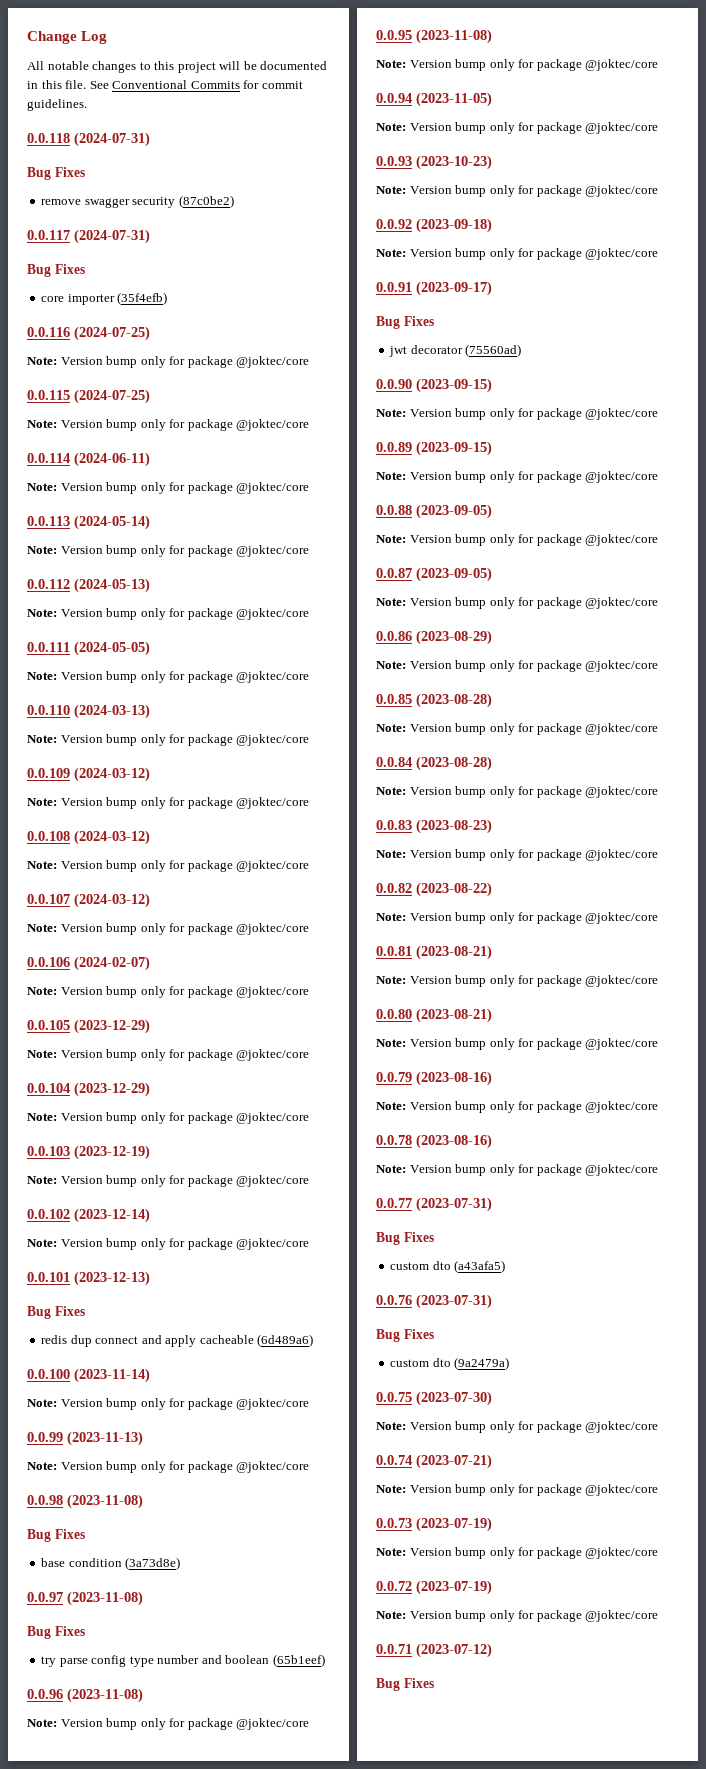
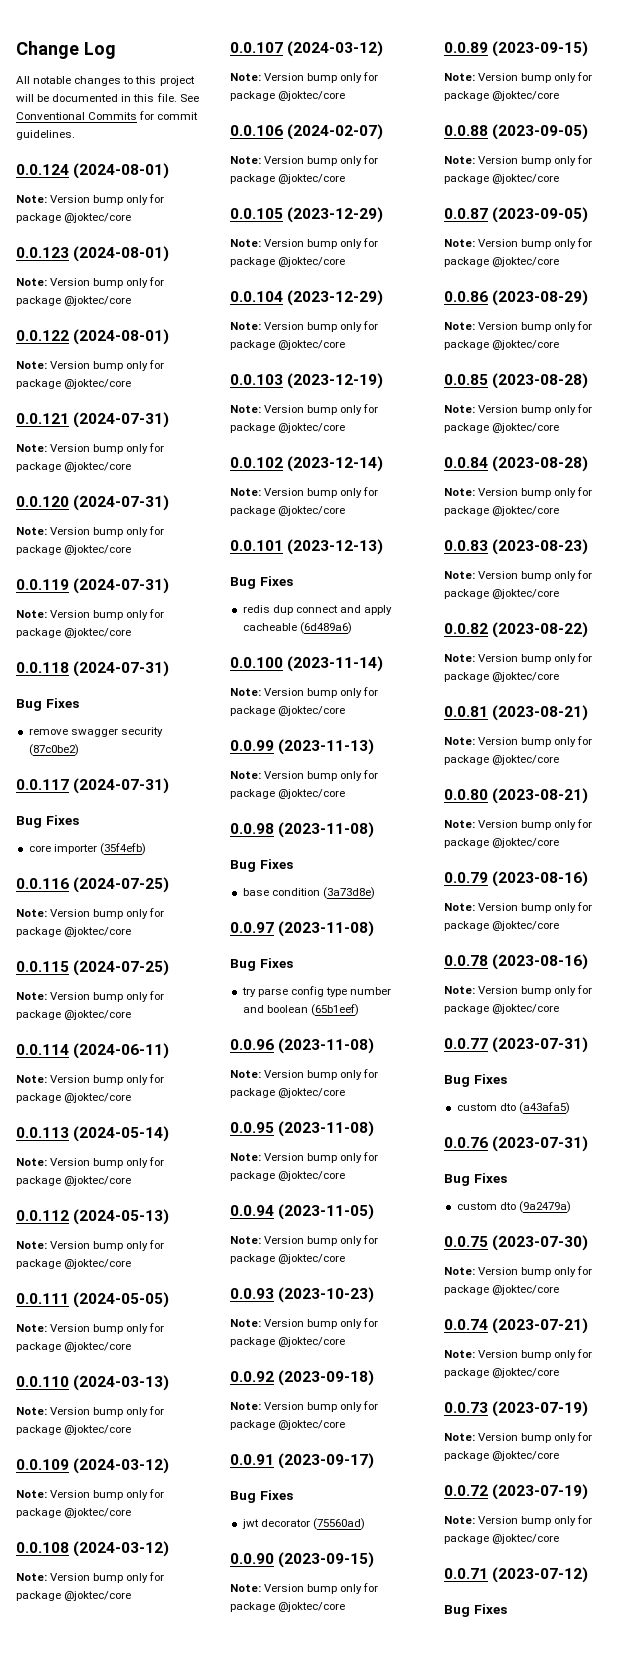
+ 0.0.124 (2024-08-01)
+ Note: Version bump only for package @joktec/core
+ 0.0.123 (2024-08-01)
+ Note: Version bump only for package @joktec/core
+ 0.0.122 (2024-08-01)
+ Note: Version bump only for package @joktec/core
+ 0.0.121 (2024-07-31)
+ Note: Version bump only for package @joktec/core
+ 0.0.120 (2024-07-31)
+ Note: Version bump only for package @joktec/core
+ 0.0.119 (2024-07-31)
+ Note: Version bump only for package @joktec/core

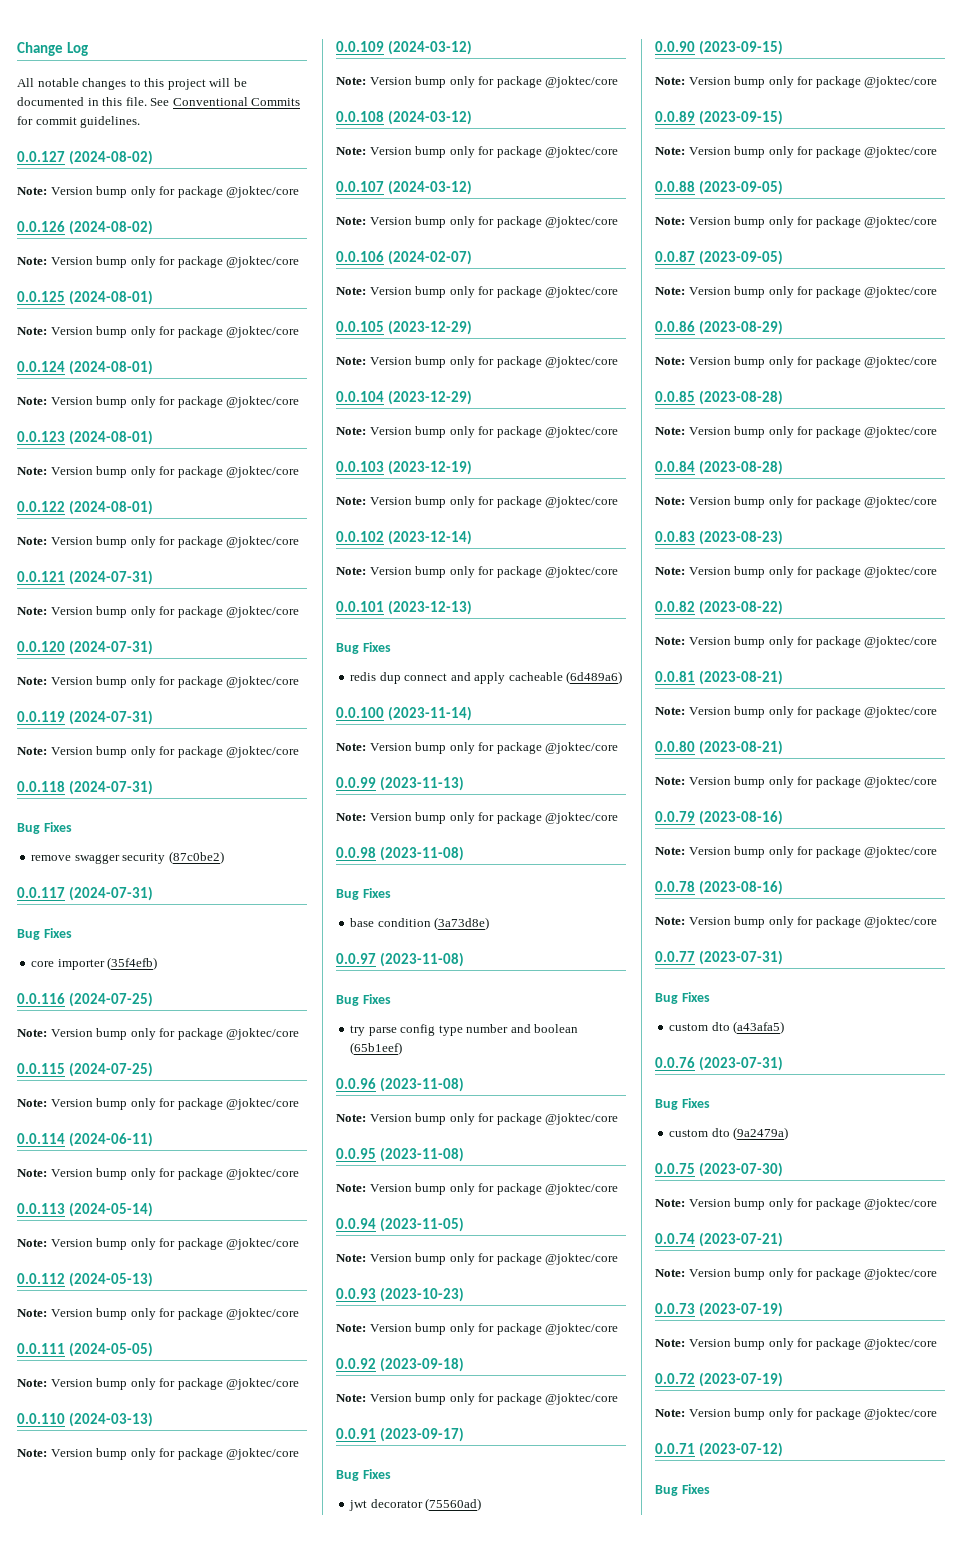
+ 0.0.127 (2024-08-02)
+ Note: Version bump only for package @joktec/core
+ 0.0.126 (2024-08-02)
+ Note: Version bump only for package @joktec/core
+ 0.0.125 (2024-08-01)
+ Note: Version bump only for package @joktec/core

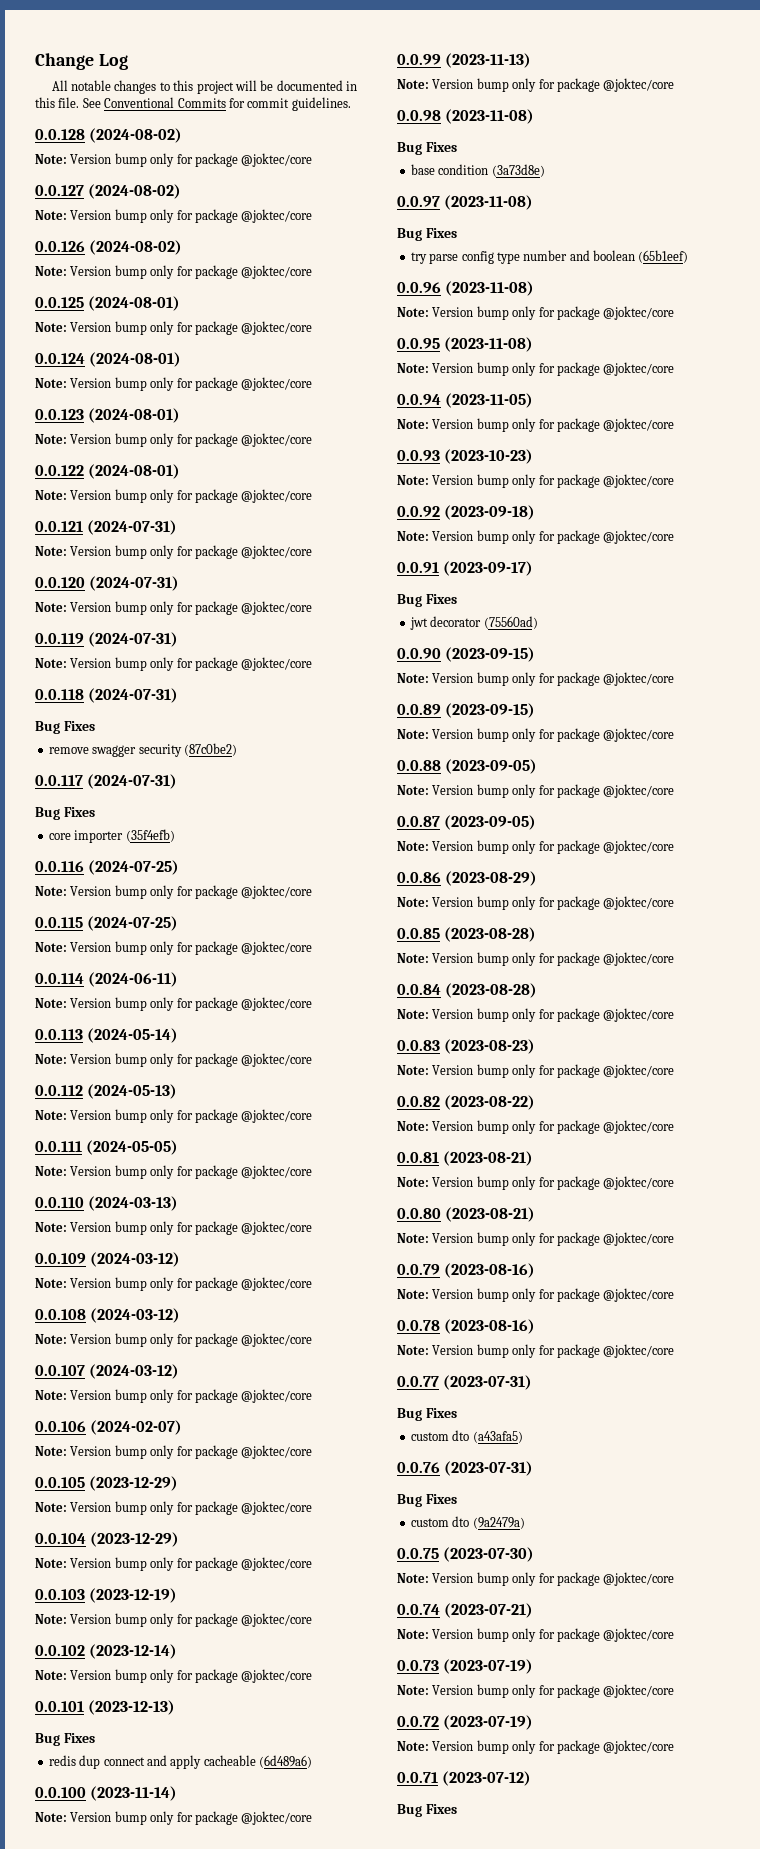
+ 0.0.128 (2024-08-02)
+ Note: Version bump only for package @joktec/core

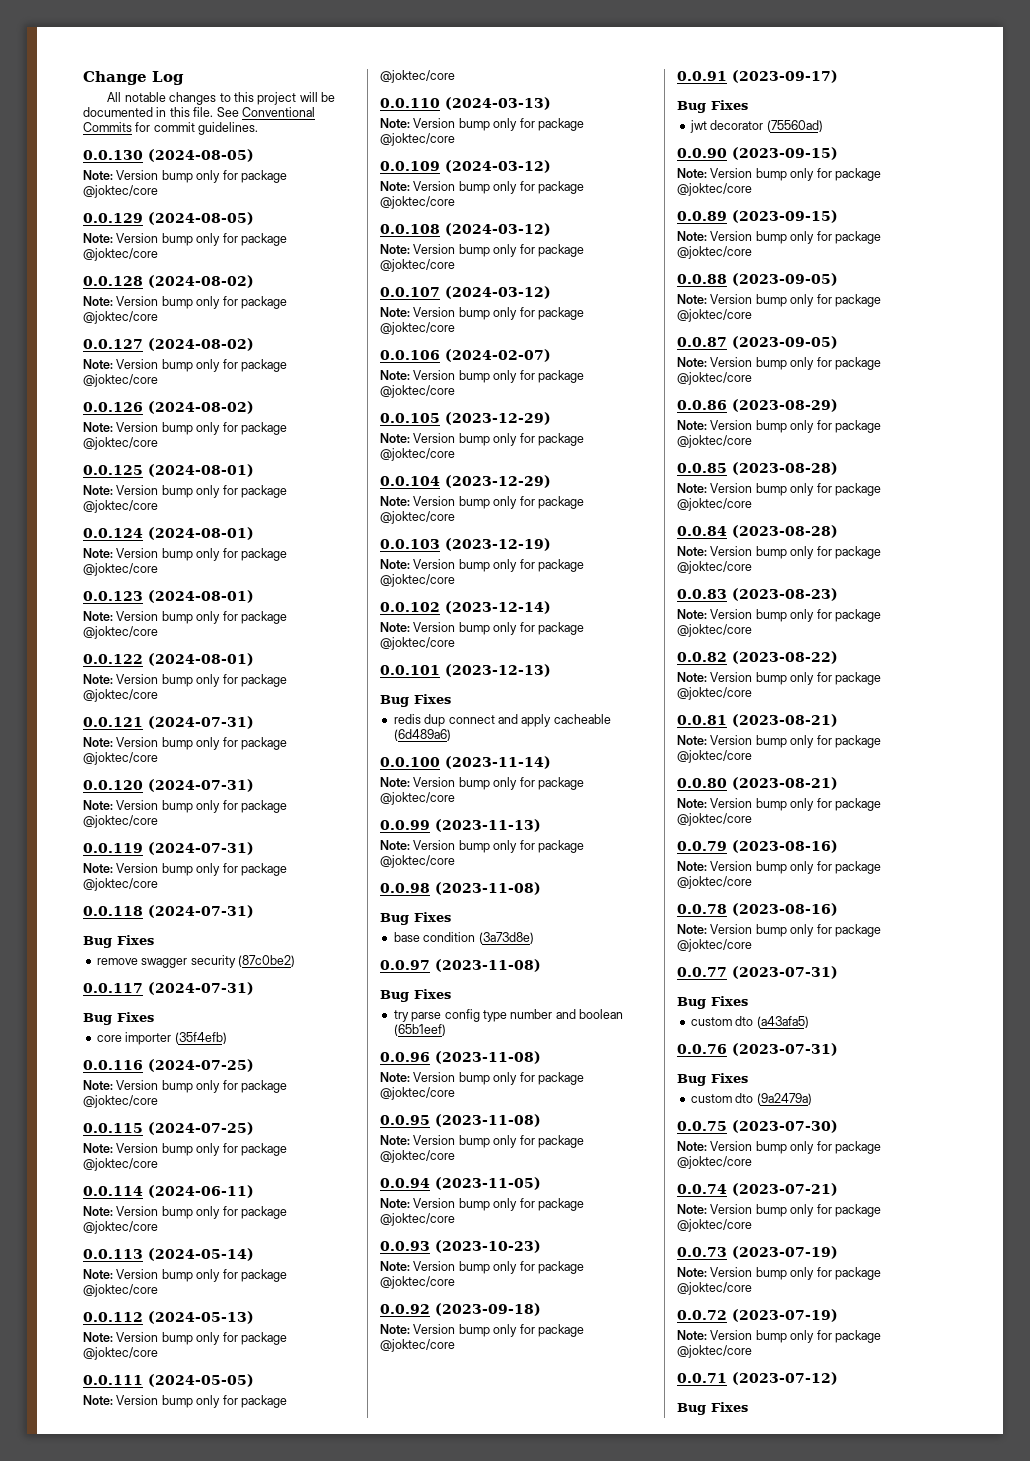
+ 0.0.130 (2024-08-05)
+ Note: Version bump only for package @joktec/core
+ 0.0.129 (2024-08-05)
+ Note: Version bump only for package @joktec/core

